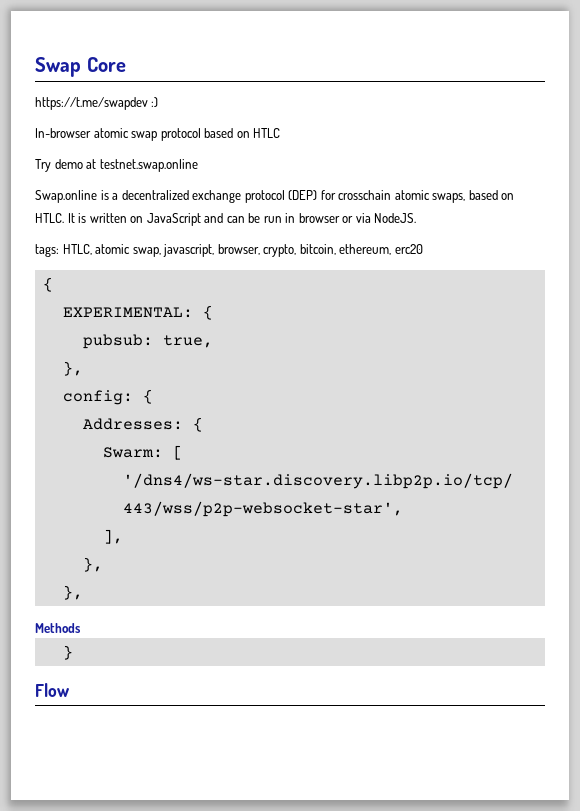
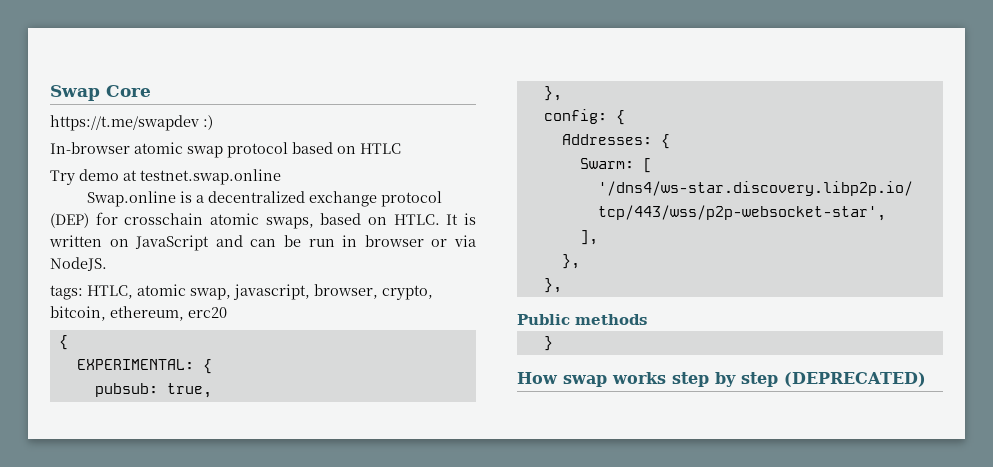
- Methods
+ Public methods
- Flow
+ How swap works step by step (DEPRECATED)

